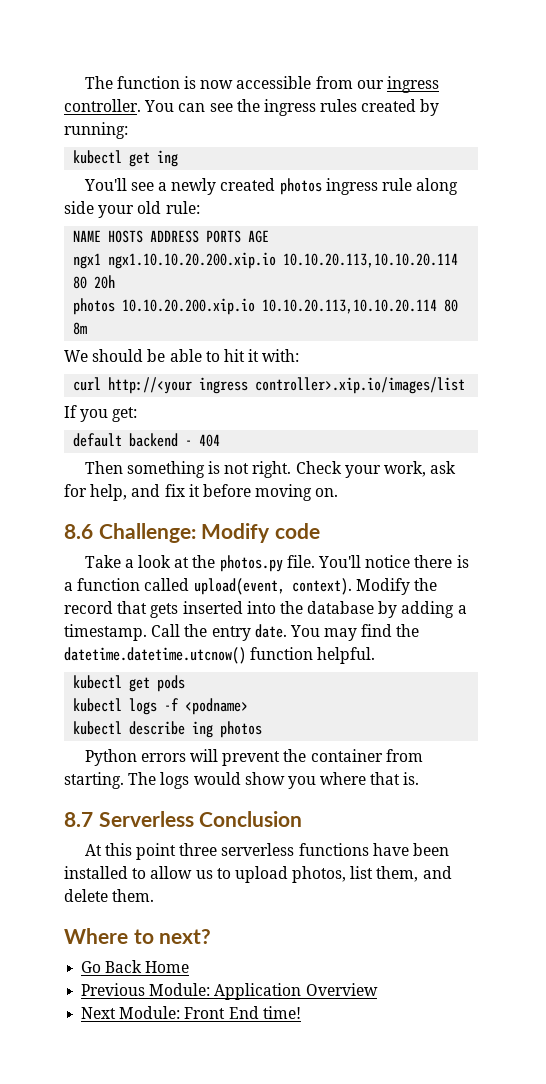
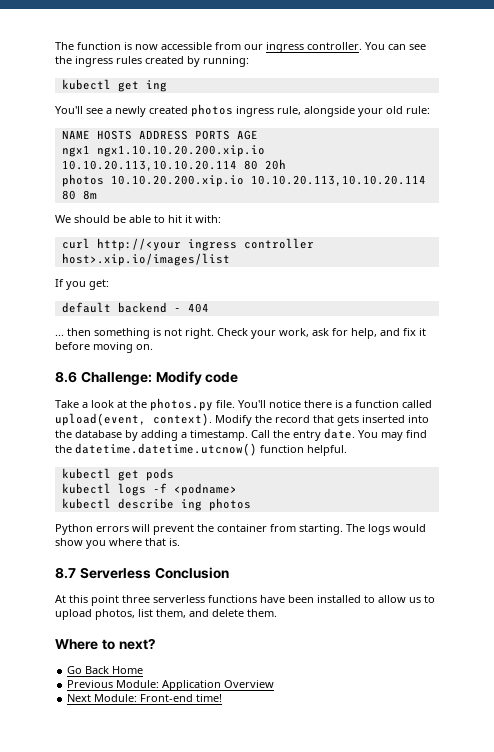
- You'll see a newly created photos ingress rule along side your old rule:
+ You'll see a newly created photos ingress rule, alongside your old rule:
- curl http://<your ingress controller>.xip.io/images/list
+ curl http://<your ingress controller host>.xip.io/images/list
- Then something is not right.
+ ... then something is not right.
- Next Module: Front End time!
+ Next Module: Front-end time!

